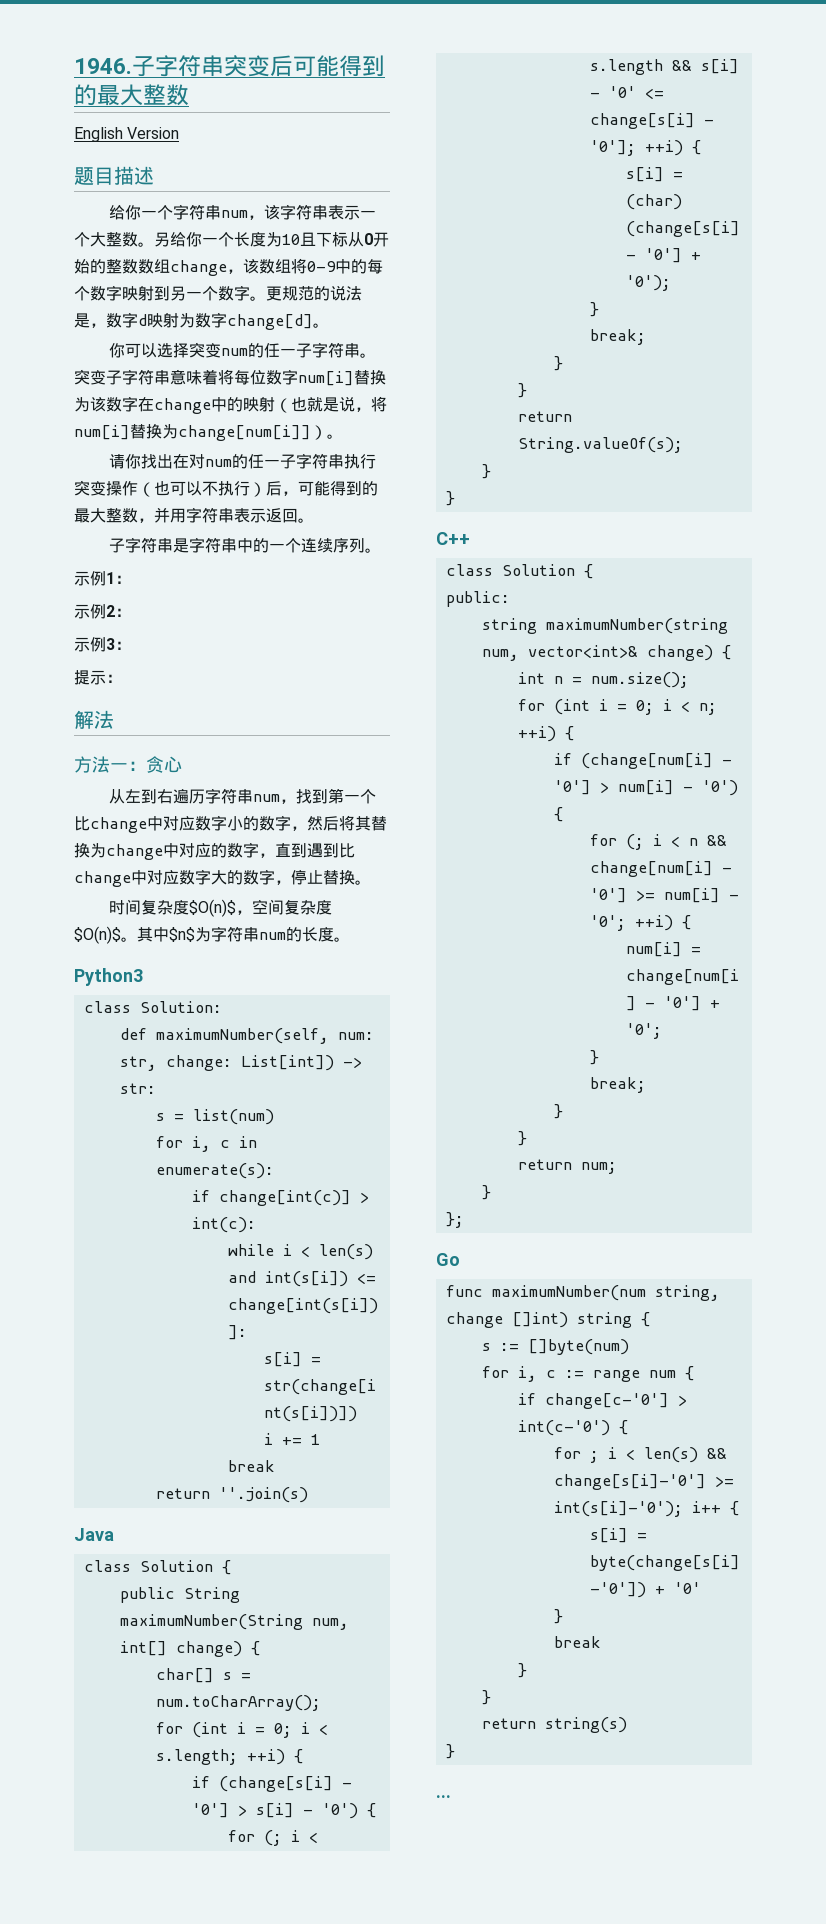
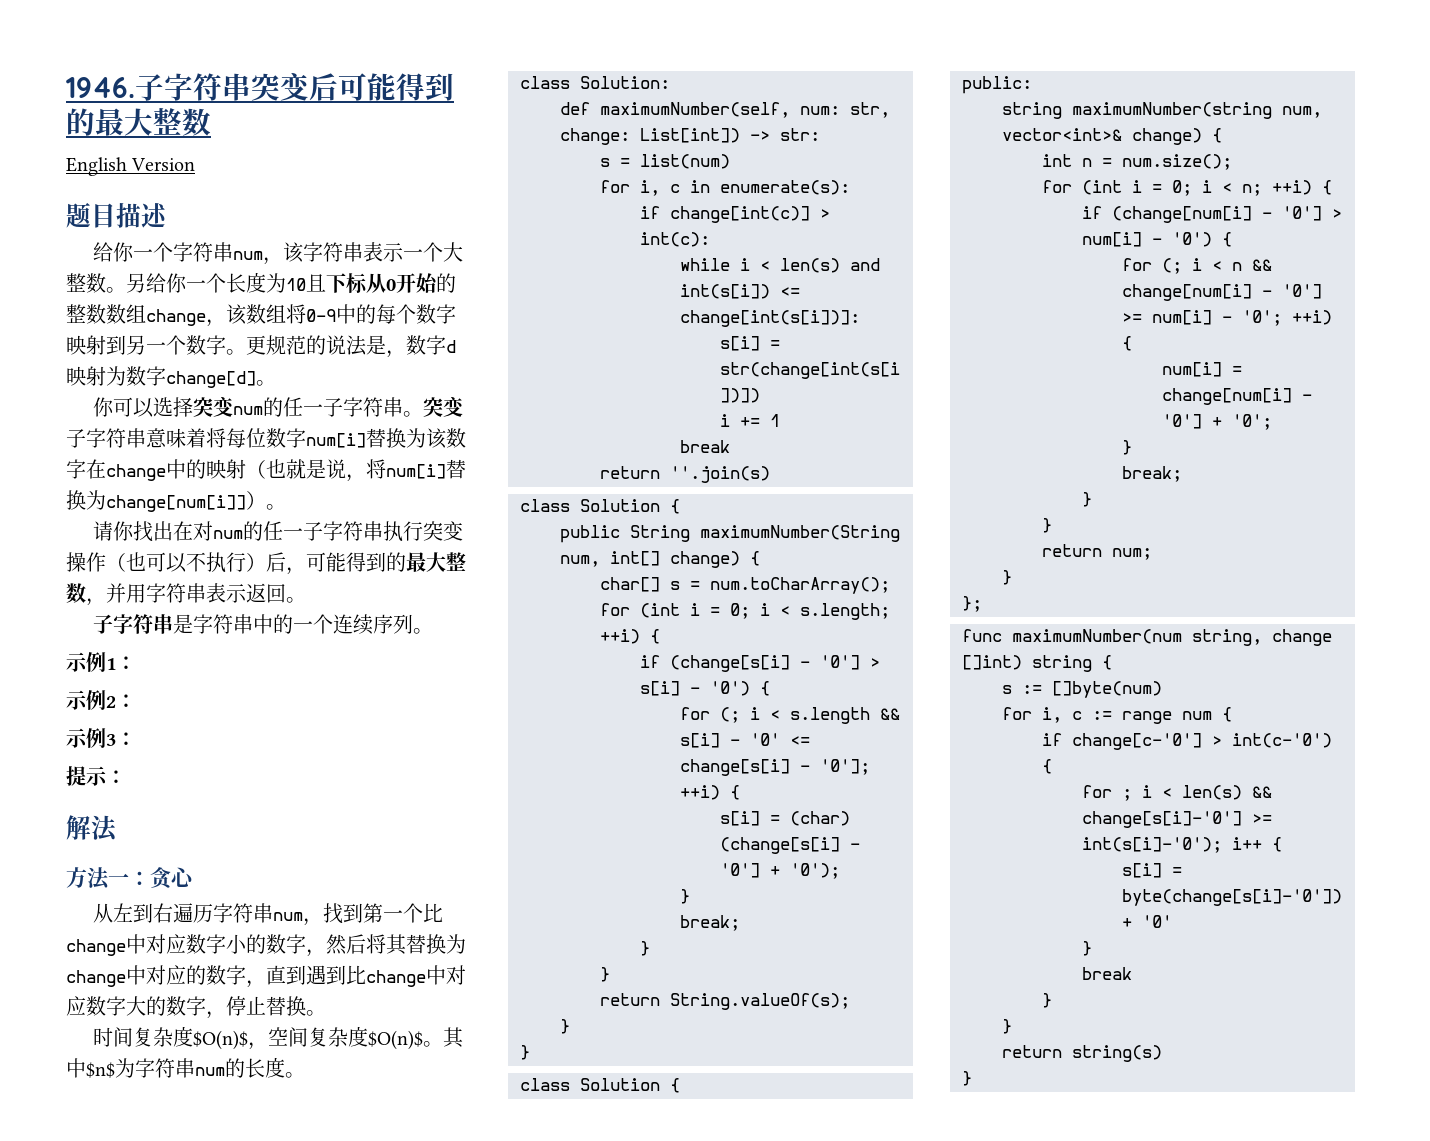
- Python3
- Java
- C++
- Go
- ...

